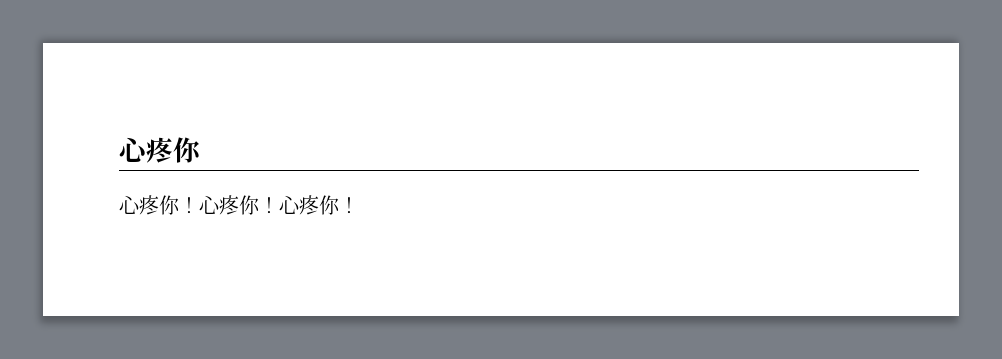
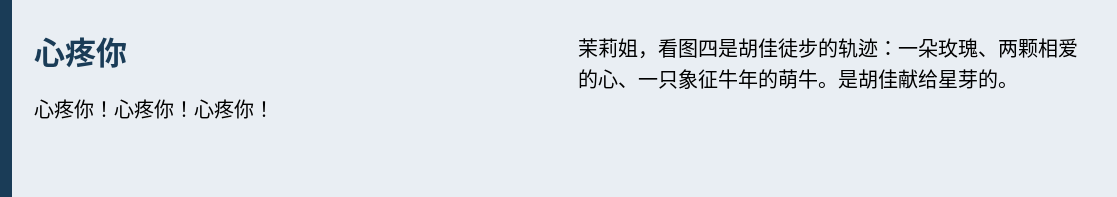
+ 茉莉姐，看图四是胡佳徒步的轨迹：一朵玫瑰、两颗相爱的心、一只象征牛年的萌牛。是胡佳献给星芽的。

